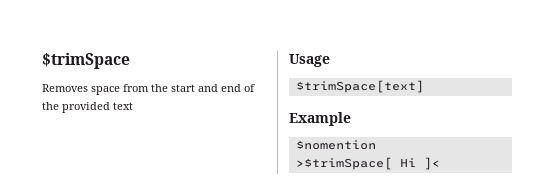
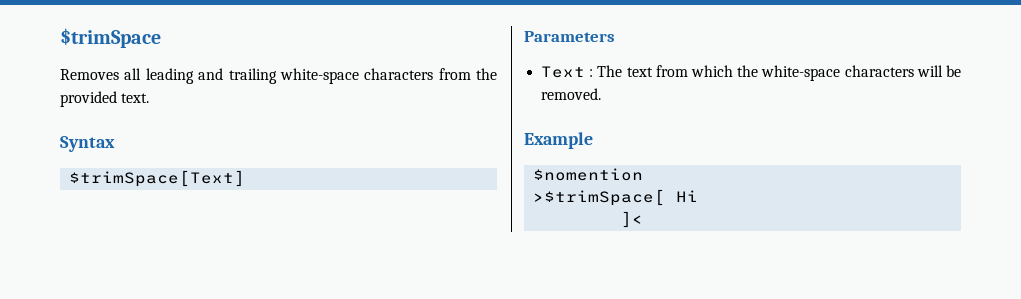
- Removes space from the start and end of the provided text
- Usage
- $trimSpace[text]
+ Removes all leading and trailing white-space characters from the provided text.
+ Syntax
+ $trimSpace[Text]
+ Parameters
+ Text : The text from which the white-space characters will be removed.
- >$trimSpace[ Hi ]<
+ >$trimSpace[ Hi
+ ]<

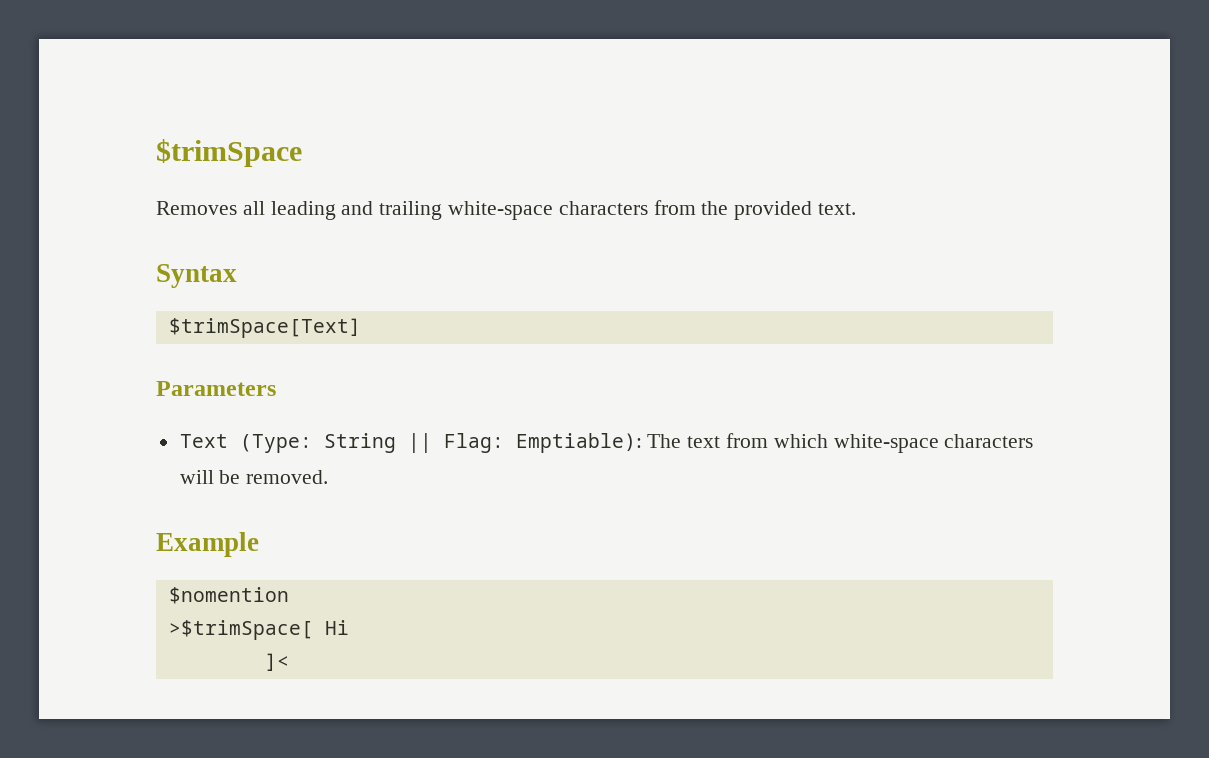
- Text : The text from which the white-space characters will be removed.
+ Text (Type: String || Flag: Emptiable): The text from which white-space characters will be removed.

